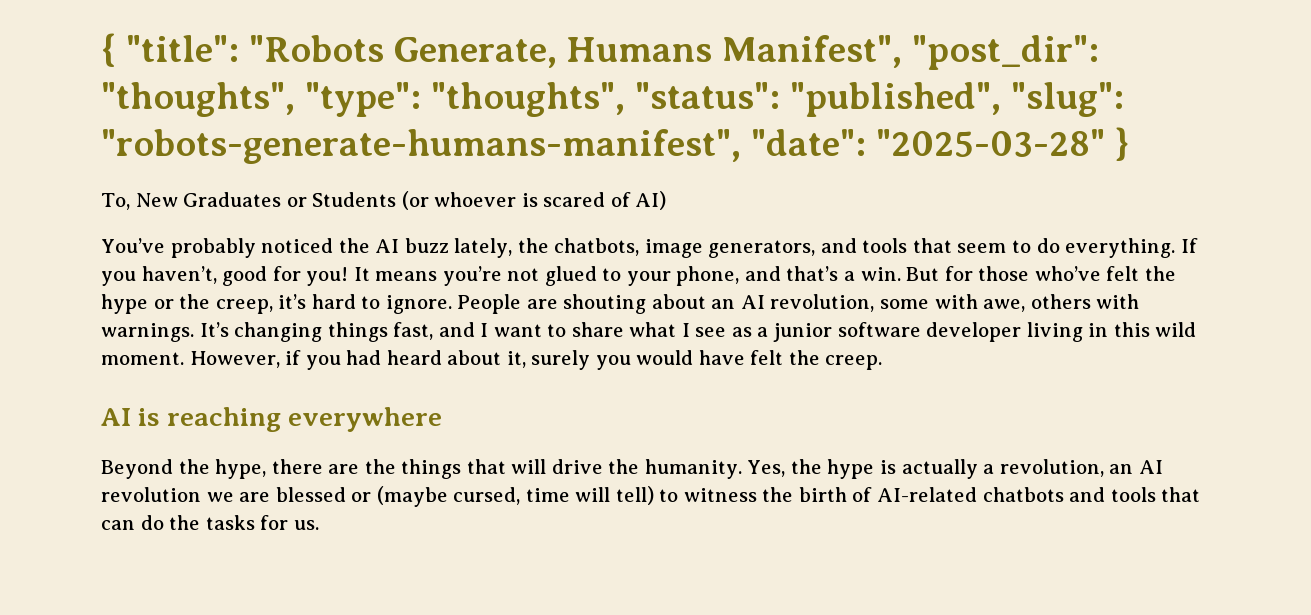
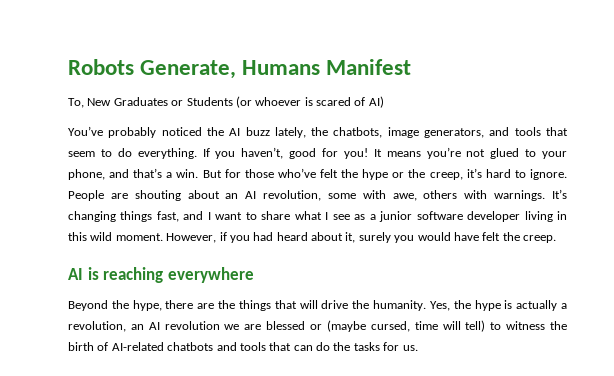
- { "title": "Robots Generate, Humans Manifest", "post_dir": "thoughts", "type": "thoughts", "status": "published", "slug": "robots-generate-humans-manifest", "date": "2025-03-28" }
+ Robots Generate, Humans Manifest

